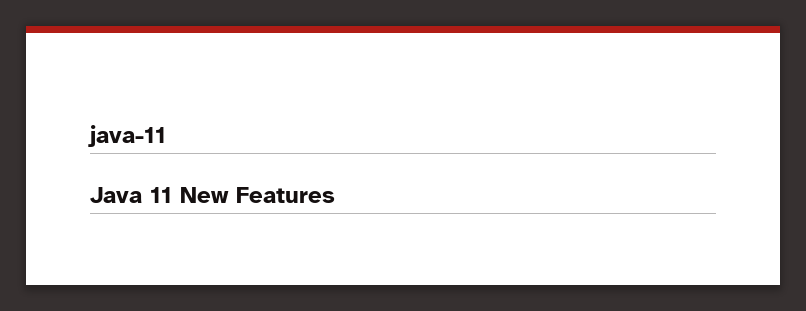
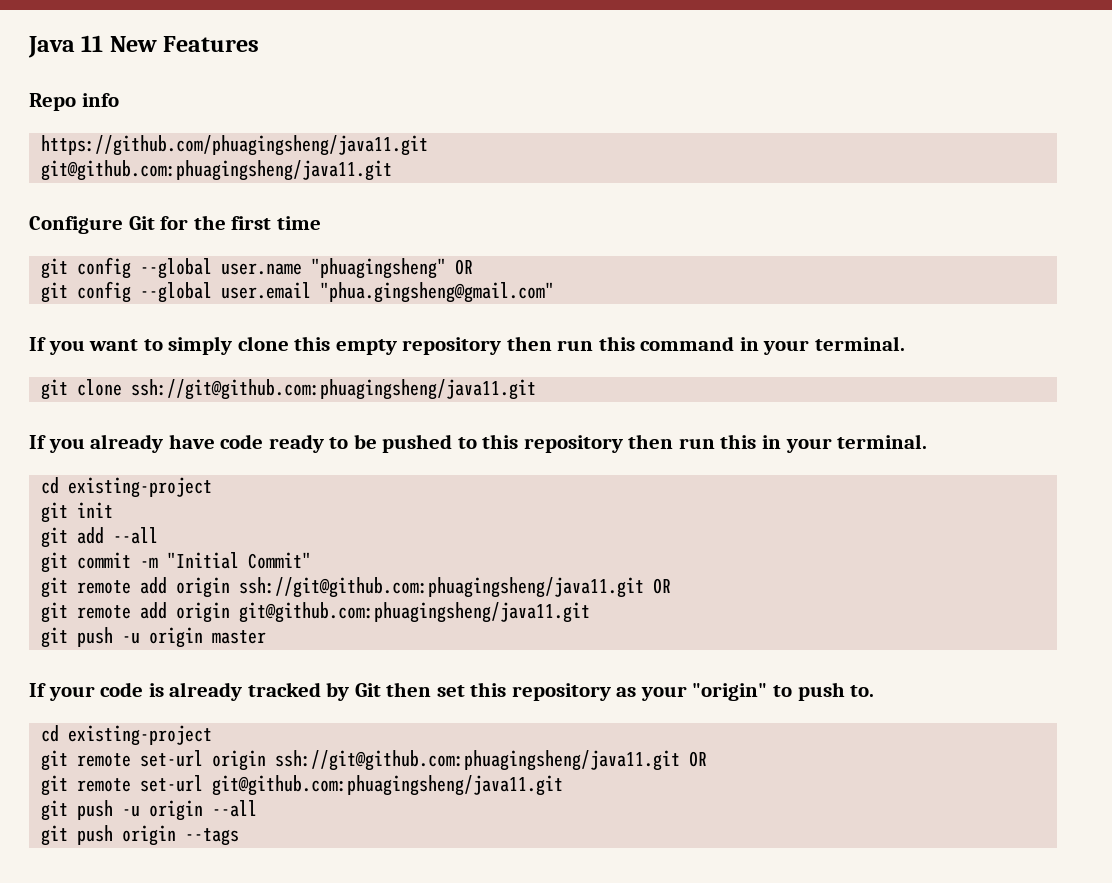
- java-11
+ Repo info
+ https://github.com/phuagingsheng/java11.git
+ git@github.com:phuagingsheng/java11.git
+ Configure Git for the first time
+ git config --global user.name "phuagingsheng" OR
+ git config --global user.email "phua.gingsheng@gmail.com"
+ If you want to simply clone this empty repository then run this command in your terminal.
+ git clone ssh://git@github.com:phuagingsheng/java11.git
+ If you already have code ready to be pushed to this repository then run this in your terminal.
+ cd existing-project
+ git init
+ git add --all
+ git commit -m "Initial Commit"
+ git remote add origin ssh://git@github.com:phuagingsheng/java11.git OR
+ git remote add origin git@github.com:phuagingsheng/java11.git
+ git push -u origin master
+ If your code is already tracked by Git then set this repository as your "origin" to push to.
+ cd existing-project
+ git remote set-url origin ssh://git@github.com:phuagingsheng/java11.git OR
+ git remote set-url git@github.com:phuagingsheng/java11.git
+ git push -u origin --all
+ git push origin --tags

